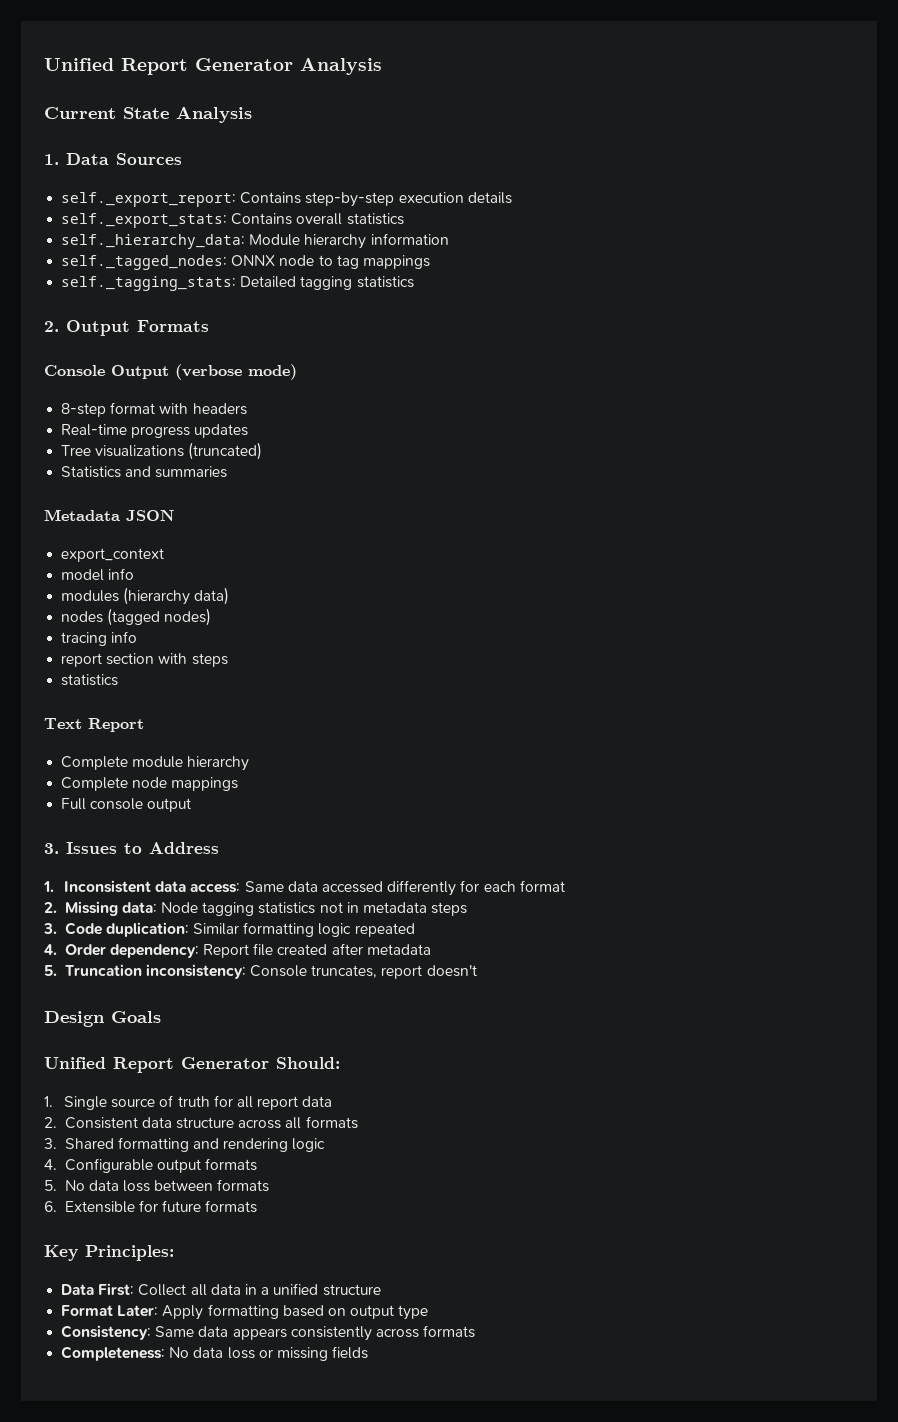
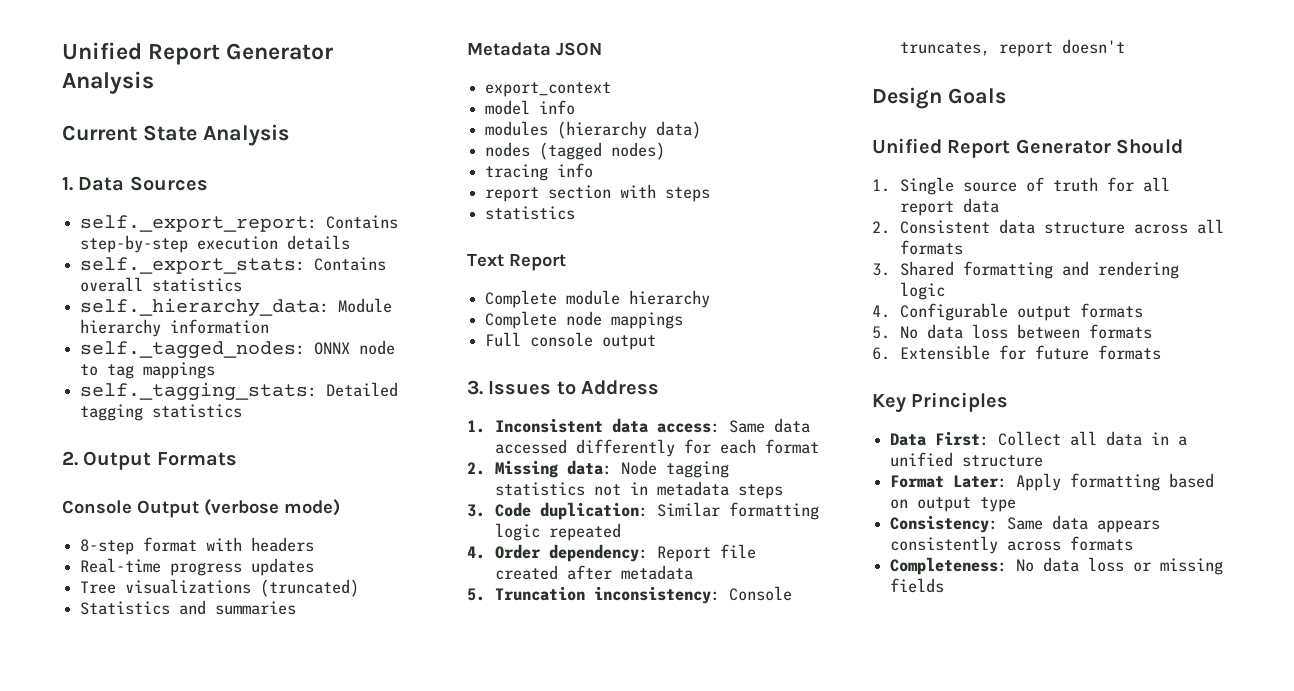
- Unified Report Generator Should:
+ Unified Report Generator Should
- Key Principles:
+ Key Principles

